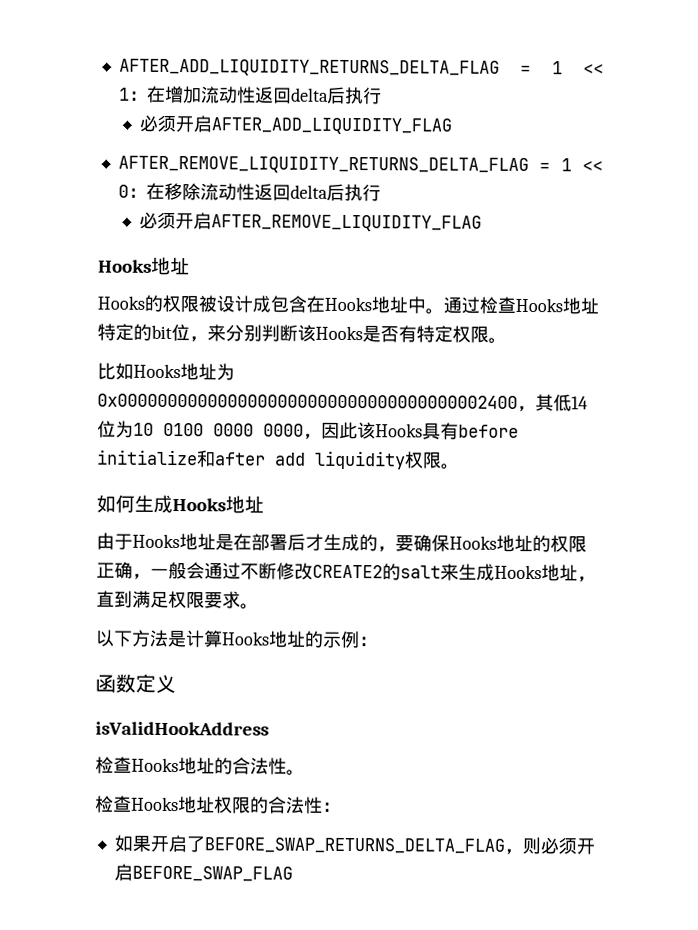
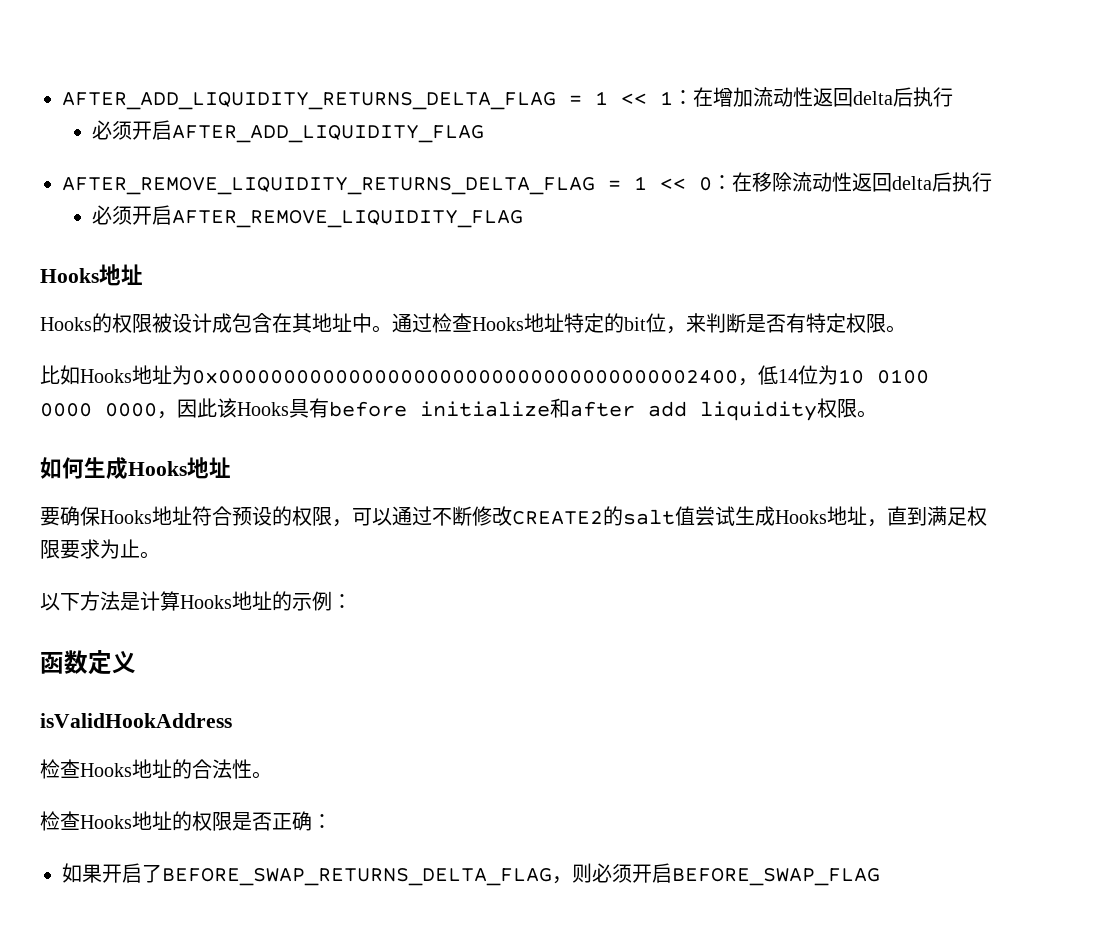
- Hooks的权限被设计成包含在Hooks地址中。
+ Hooks的权限被设计成包含在其地址中。
- 通过检查Hooks地址特定的bit位，来分别判断该Hooks是否有特定权限。
+ 通过检查Hooks地址特定的bit位，来判断是否有特定权限。
- 比如Hooks地址为0x0000000000000000000000000000000000002400，其低14位为10 0100 0000 0000，因此该Hooks具有before initialize和after add liquidity权限。
+ 比如Hooks地址为0x0000000000000000000000000000000000002400，低14位为10 0100 0000 0000，因此该Hooks具有before initialize和after add liquidity权限。
- 由于Hooks地址是在部署后才生成的，要确保Hooks地址的权限正确，一般会通过不断修改CREATE2的salt来生成Hooks地址，直到满足权限要求。
+ 要确保Hooks地址符合预设的权限，可以通过不断修改CREATE2的salt值尝试生成Hooks地址，直到满足权限要求为止。
- 检查Hooks地址权限的合法性：
+ 检查Hooks地址的权限是否正确：

